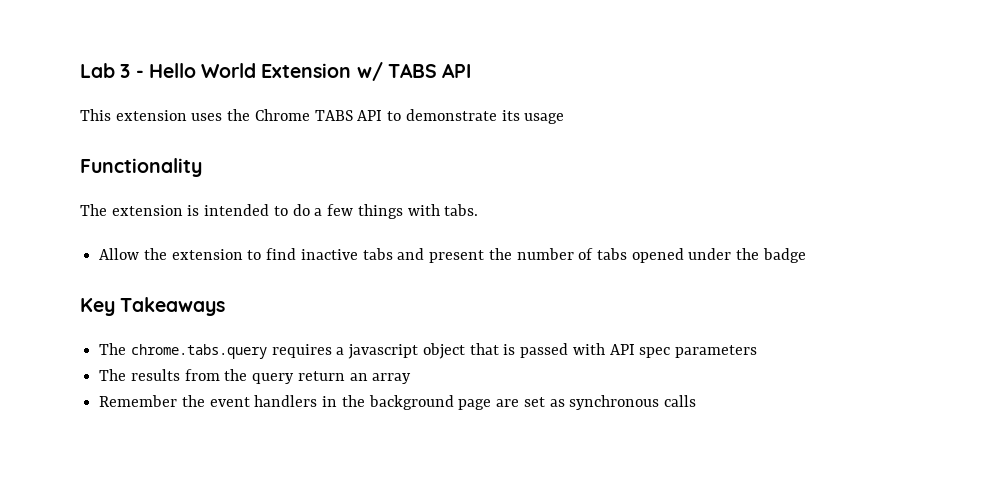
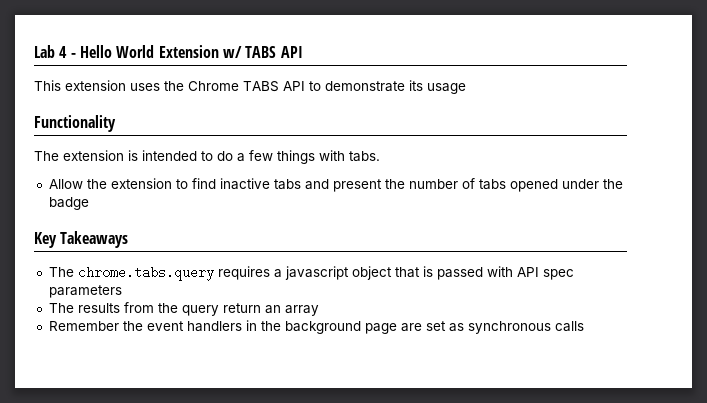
- Lab 3 - Hello World Extension w/ TABS API
+ Lab 4 - Hello World Extension w/ TABS API

